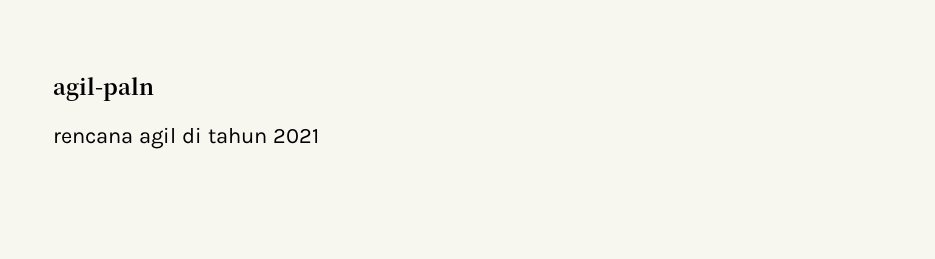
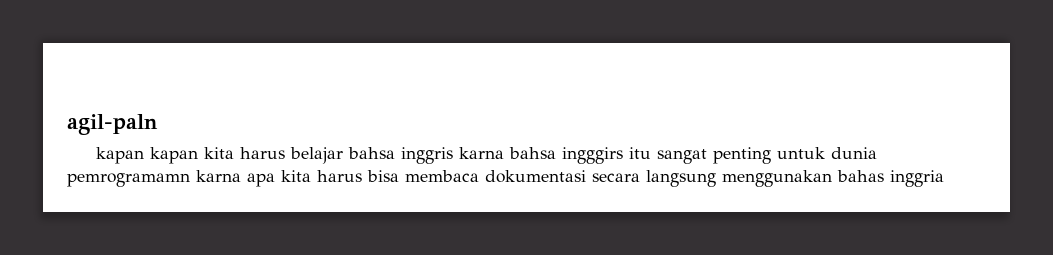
- rencana agil di tahun 2021
+ kapan kapan kita harus belajar bahsa inggris karna bahsa ingggirs itu sangat penting untuk dunia pemrogramamn karna apa kita harus bisa membaca dokumentasi secara langsung menggunakan bahas inggria

